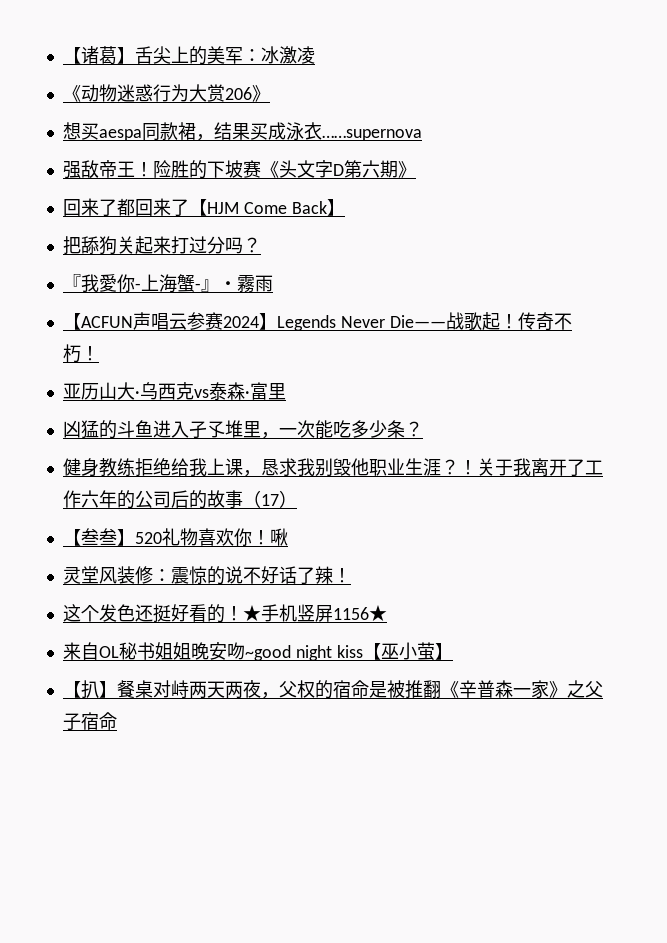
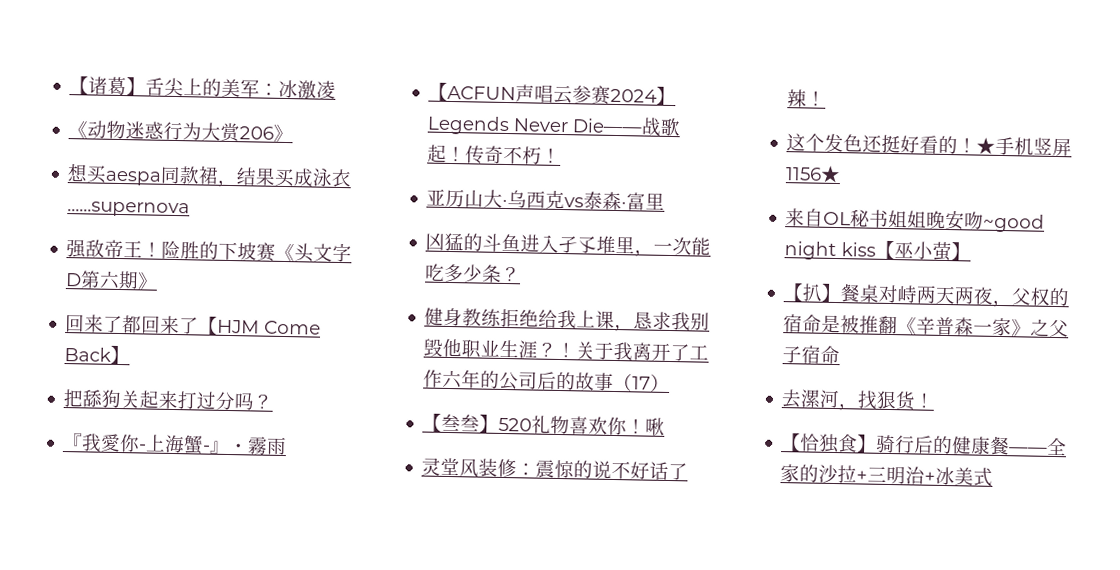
+ 去漯河，找狠货！
+ 【恰独食】骑行后的健康餐——全家的沙拉+三明治+冰美式

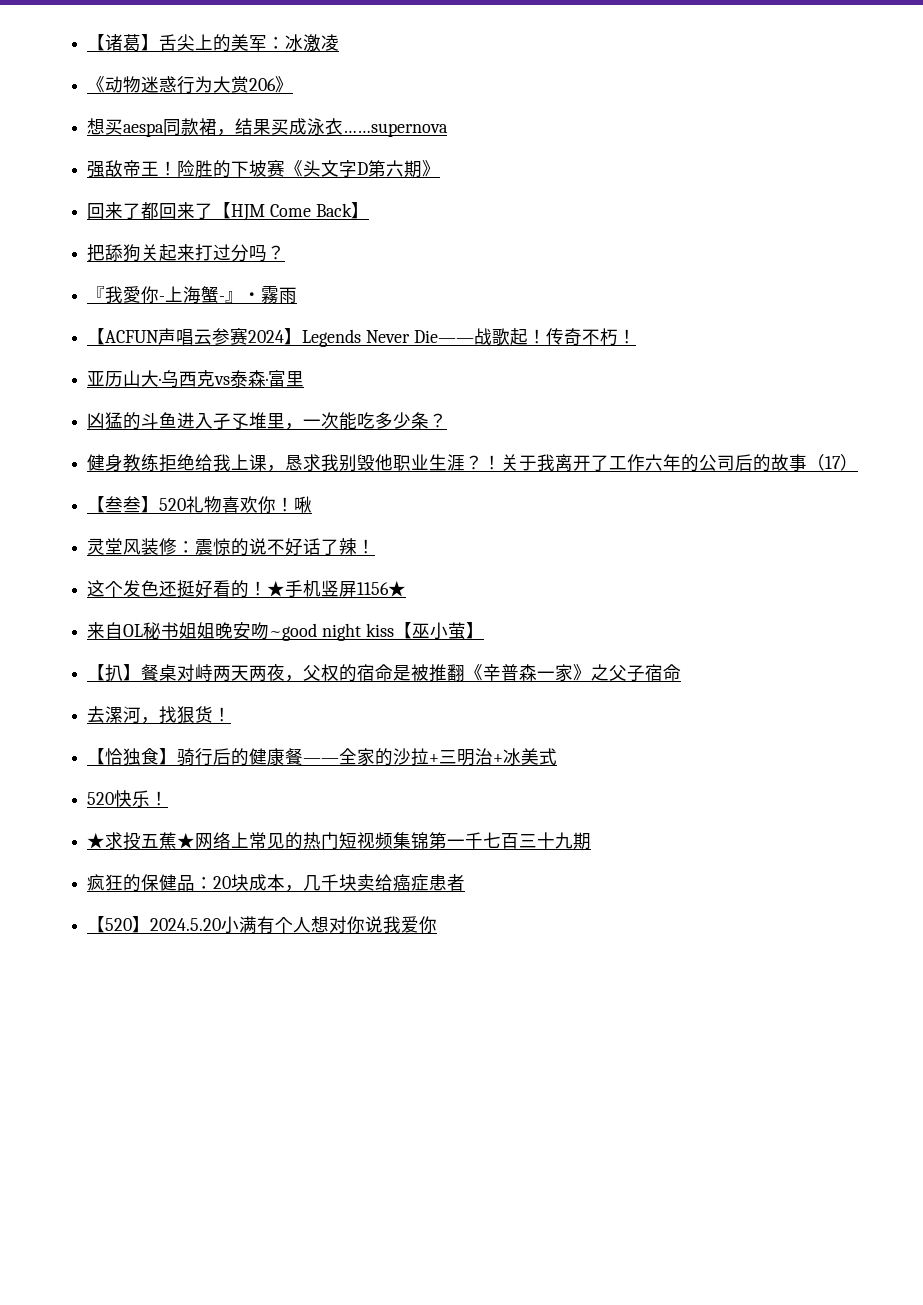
+ 520快乐！
+ ★求投五蕉★网络上常见的热门短视频集锦第一千七百三十九期
+ 疯狂的保健品：20块成本，几千块卖给癌症患者
+ 【520】2024.5.20小满有个人想对你说我爱你

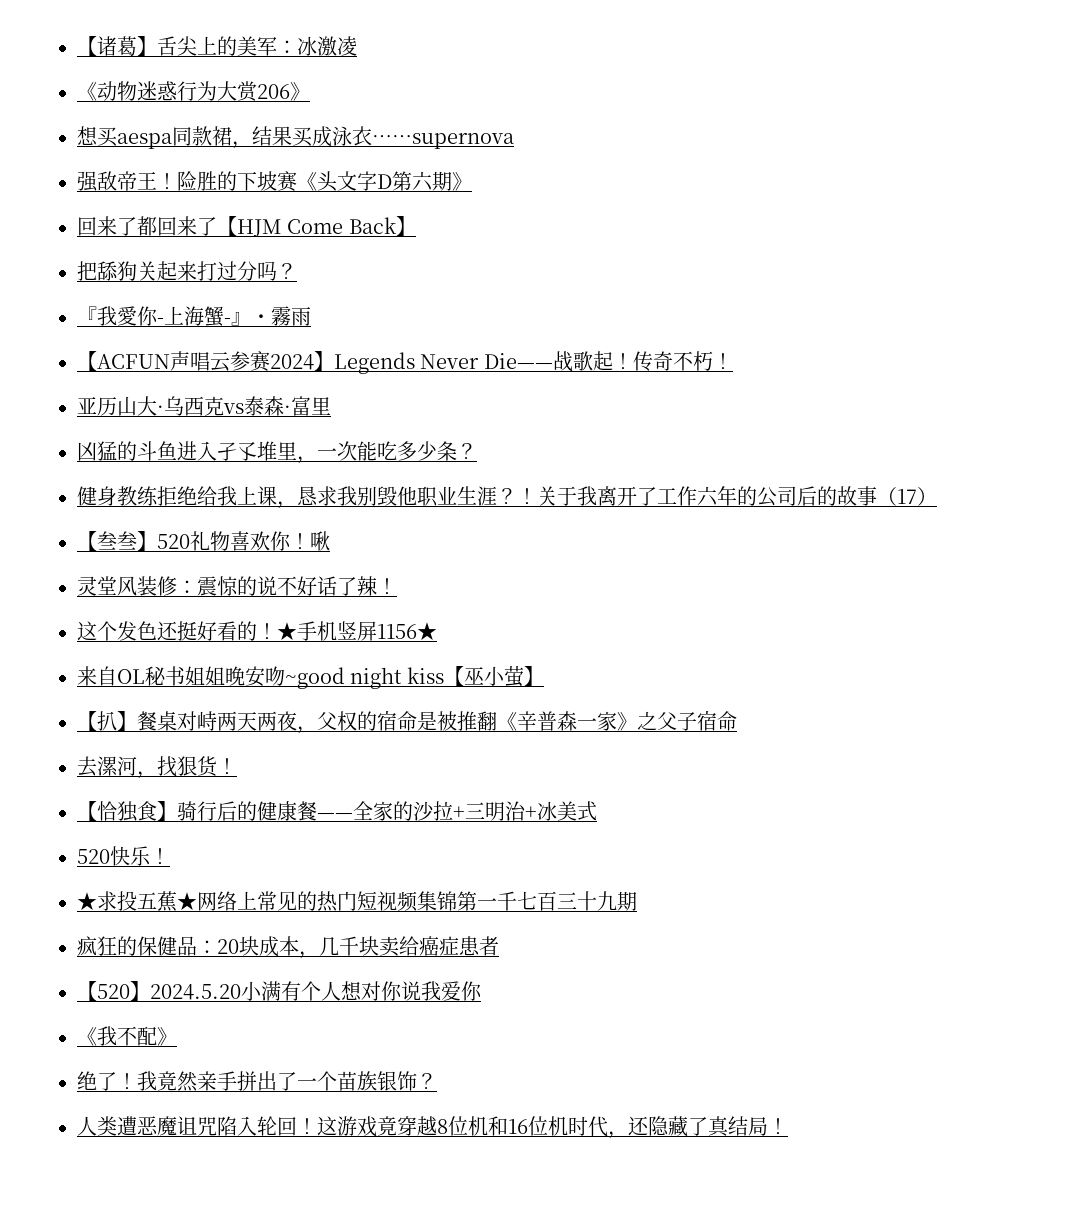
+ 《我不配》
+ 绝了！我竟然亲手拼出了一个苗族银饰？
+ 人类遭恶魔诅咒陷入轮回！这游戏竟穿越8位机和16位机时代，还隐藏了真结局！

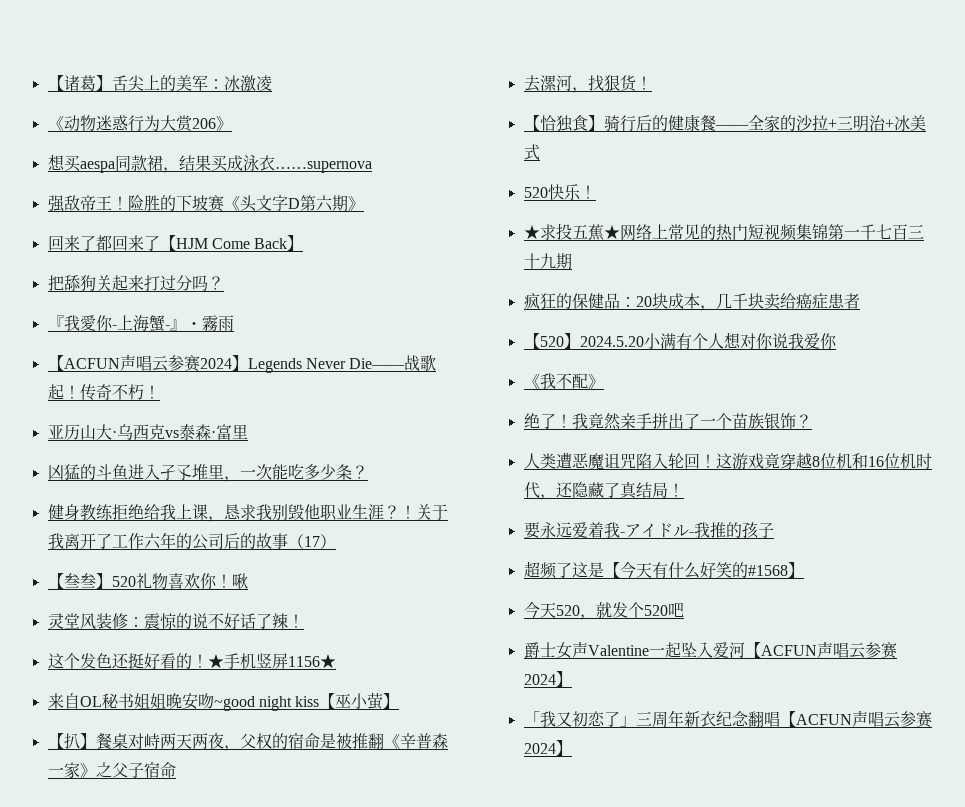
+ 要永远爱着我-アイドル-我推的孩子
+ 超频了这是【今天有什么好笑的#1568】
+ 今天520，就发个520吧
+ 爵士女声Valentine一起坠入爱河【ACFUN声唱云参赛2024】
+ 「我又初恋了」三周年新衣纪念翻唱【ACFUN声唱云参赛2024】

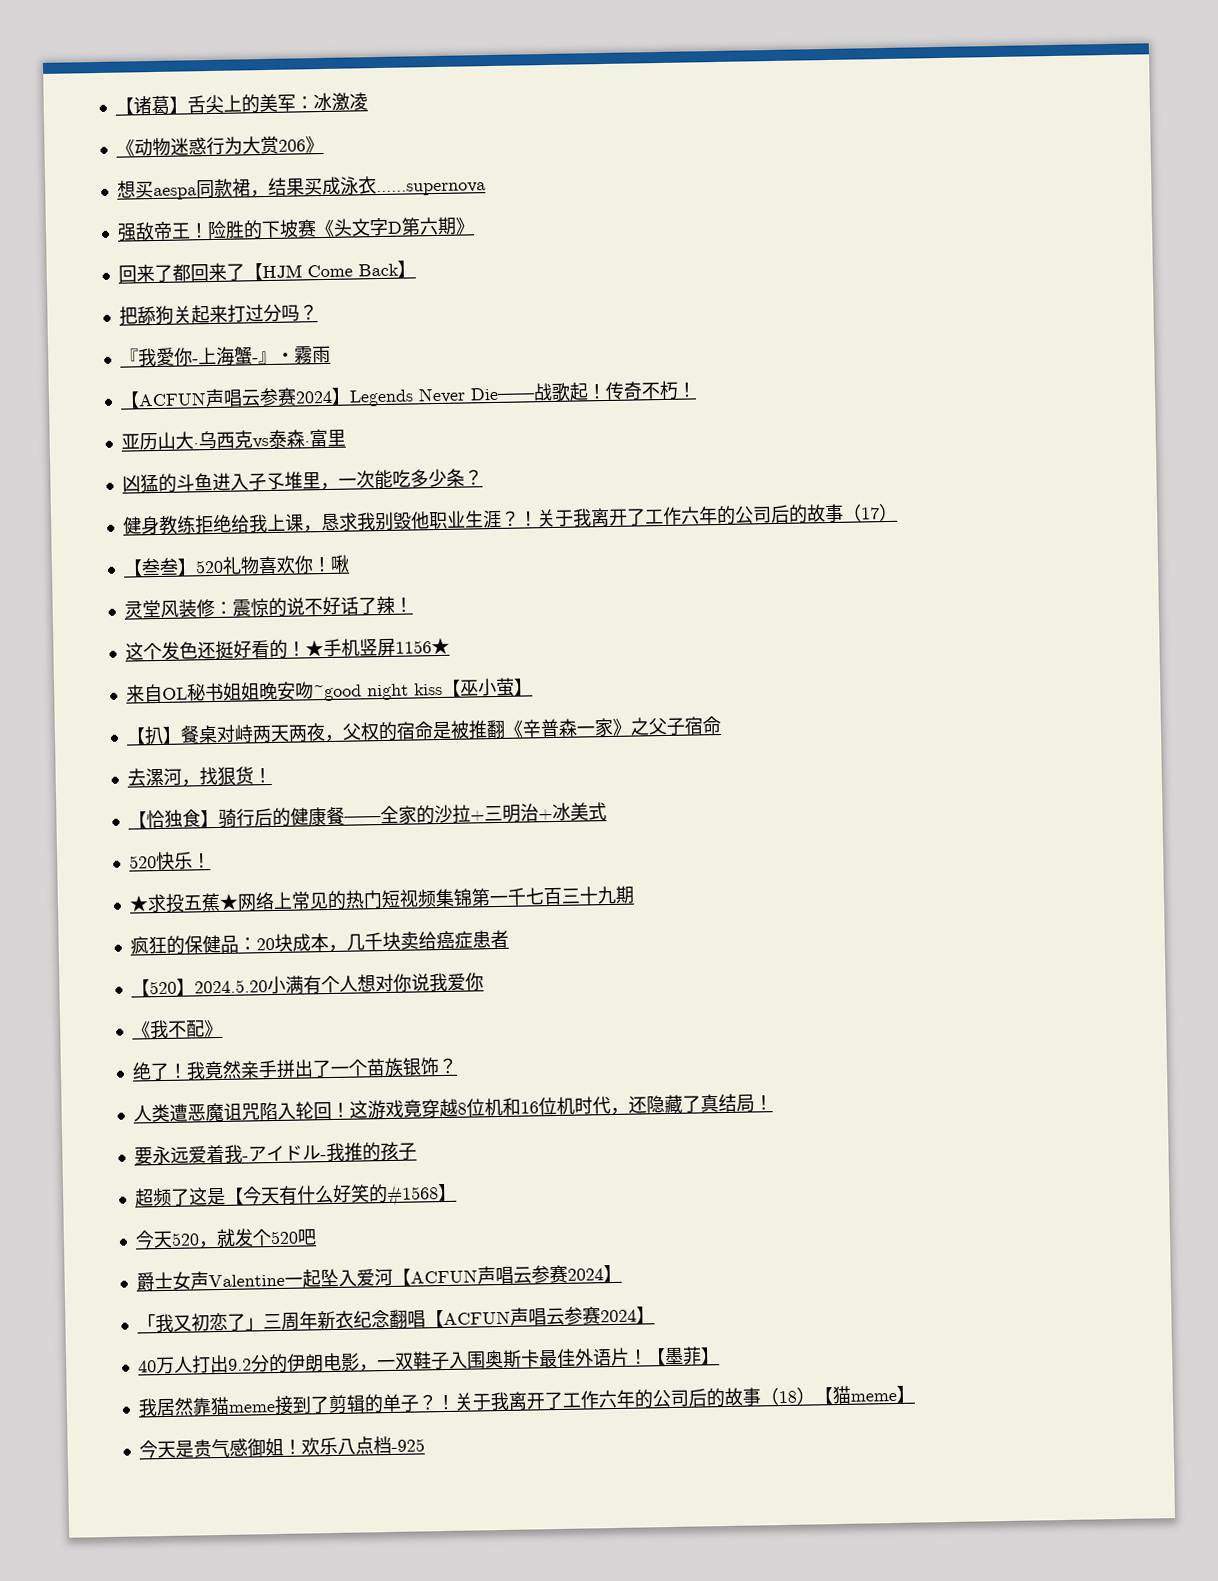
+ 40万人打出9.2分的伊朗电影，一双鞋子入围奥斯卡最佳外语片！【墨菲】
+ 我居然靠猫meme接到了剪辑的单子？！关于我离开了工作六年的公司后的故事（18）【猫meme】
+ 今天是贵气感御姐！欢乐八点档-925

